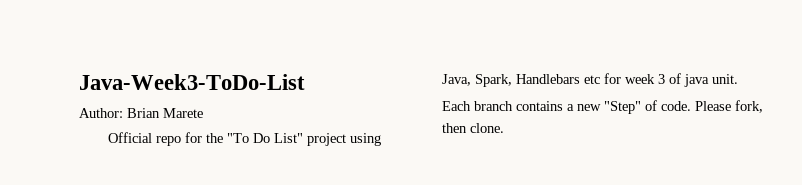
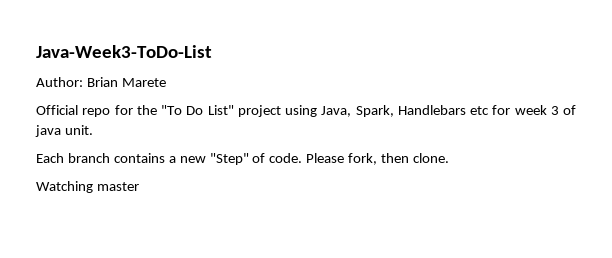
+ Watching master

